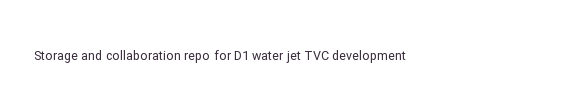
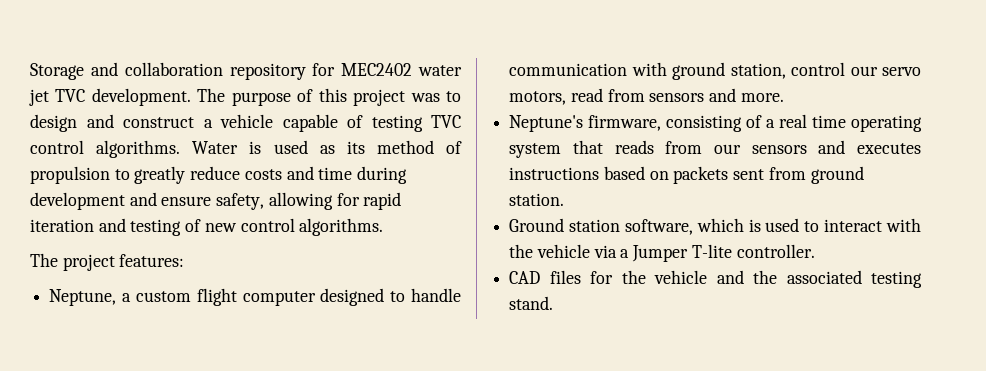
- Storage and collaboration repo for D1 water jet TVC development
+ Storage and collaboration repository for MEC2402 water jet TVC development. The purpose of this project was to design and construct a vehicle capable of testing TVC control algorithms. Water is used as its method of propulsion to greatly reduce costs and time during development and ensure safety, allowing for rapid iteration and testing of new control algorithms.
+ The project features:
+ Neptune, a custom flight computer designed to handle communication with ground station, control our servo motors, read from sensors and more.
+ Neptune's firmware, consisting of a real time operating system that reads from our sensors and executes instructions based on packets sent from ground station.
+ Ground station software, which is used to interact with the vehicle via a Jumper T-lite controller.
+ CAD files for the vehicle and the associated testing stand.

